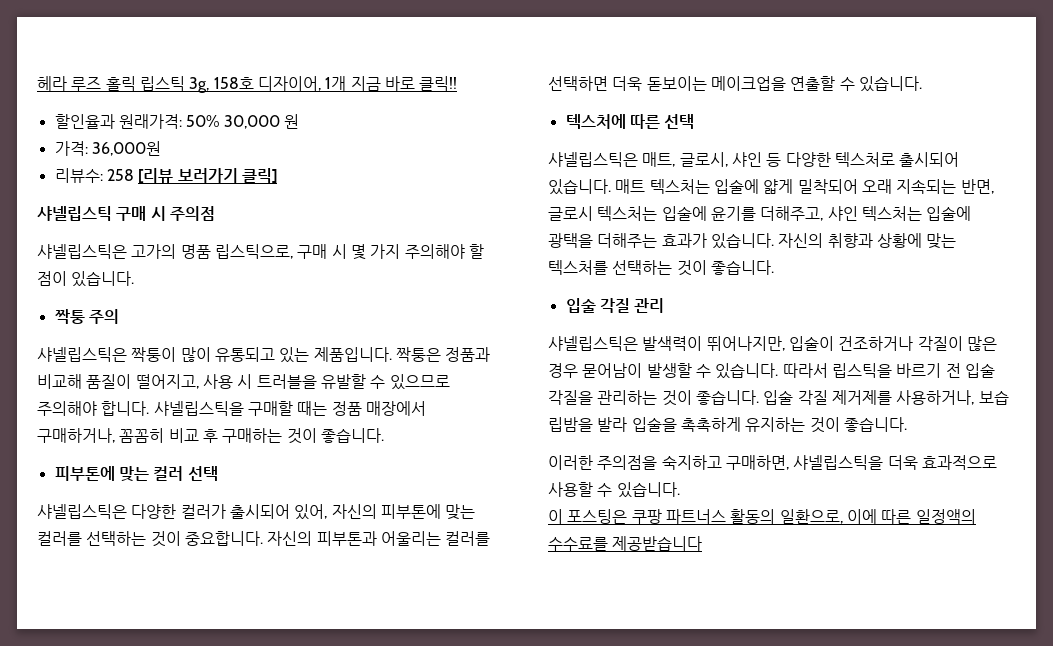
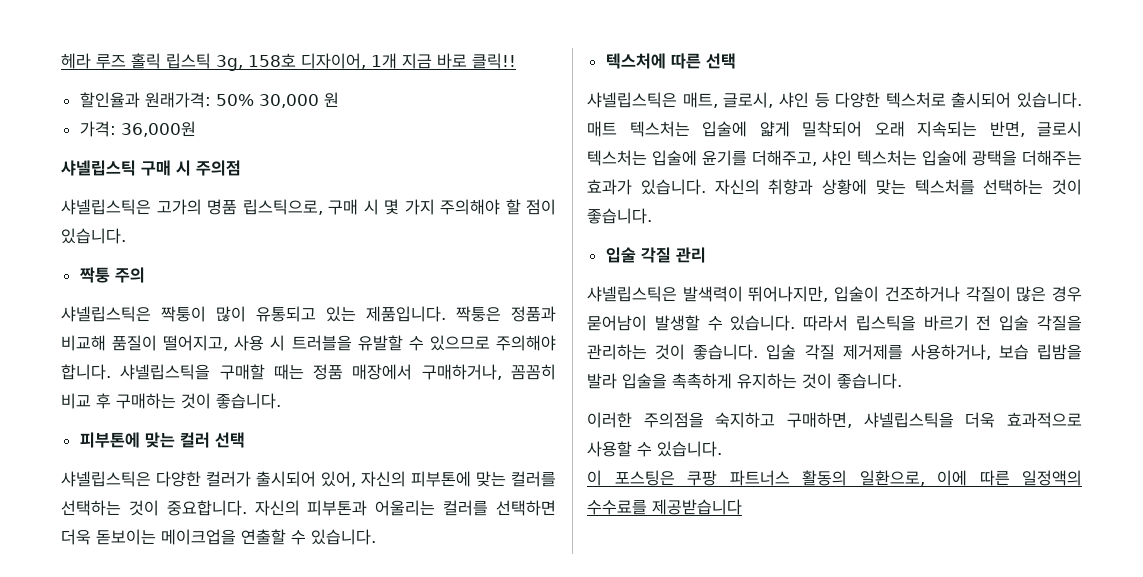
- 리뷰수: 258 [리뷰 보러가기 클릭]

